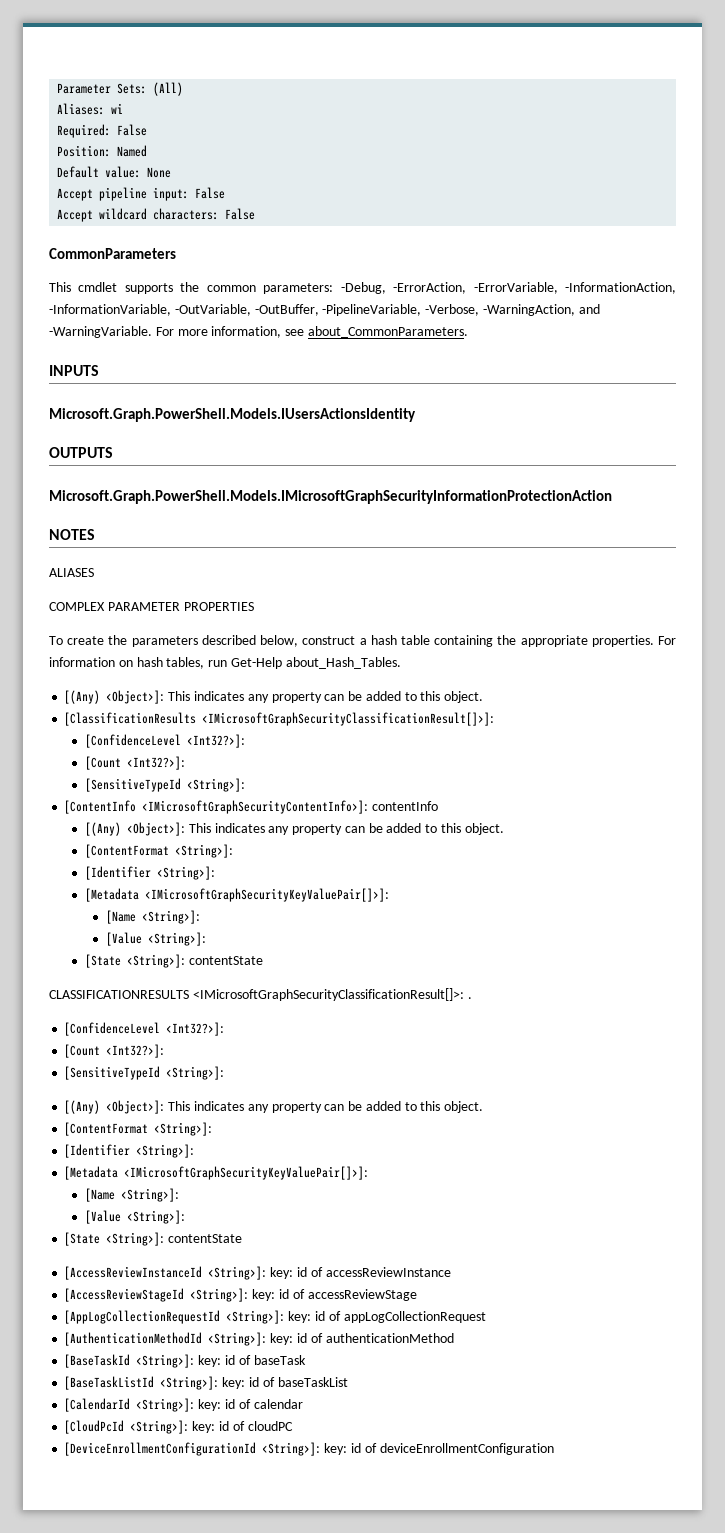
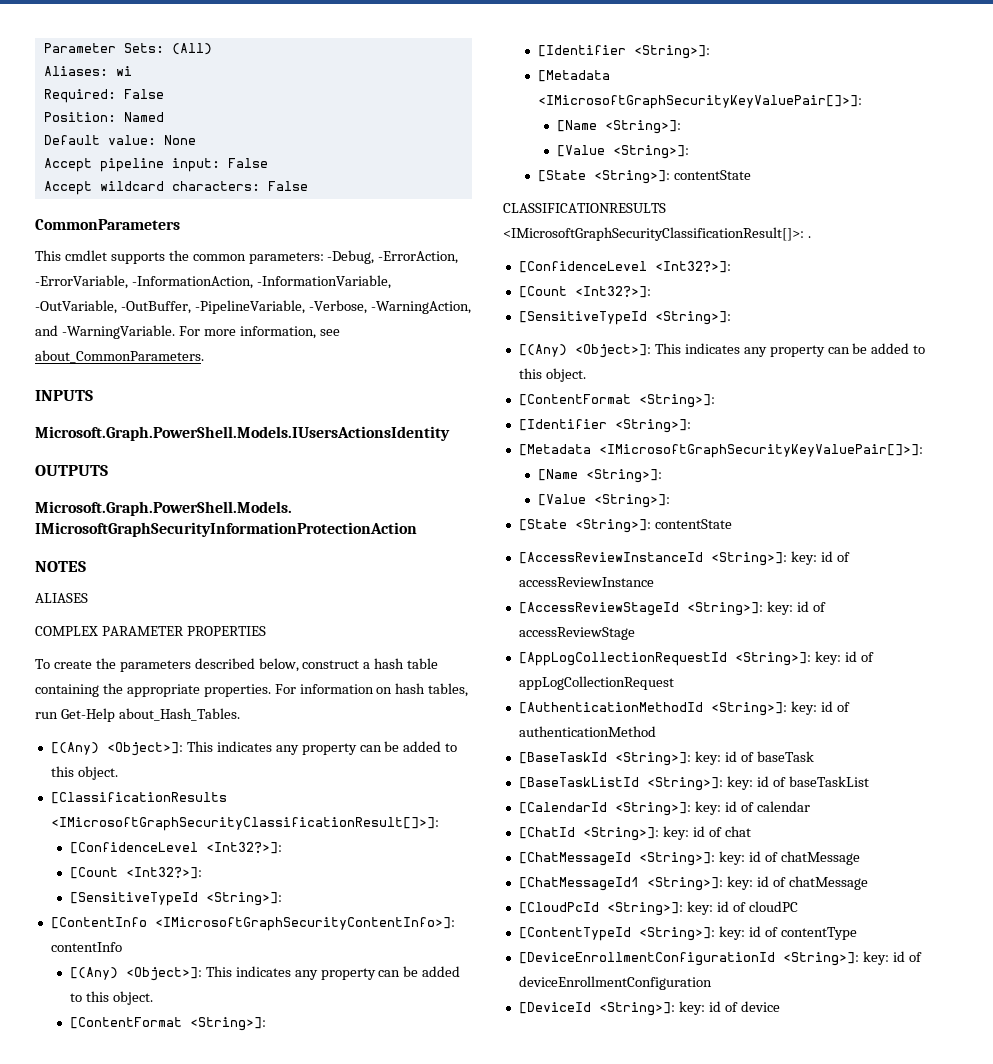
+ [ChatId <String>]: key: id of chat
+ [ChatMessageId <String>]: key: id of chatMessage
+ [ChatMessageId1 <String>]: key: id of chatMessage
+ [ContentTypeId <String>]: key: id of contentType
+ [DeviceId <String>]: key: id of device

